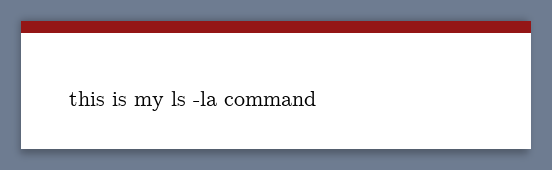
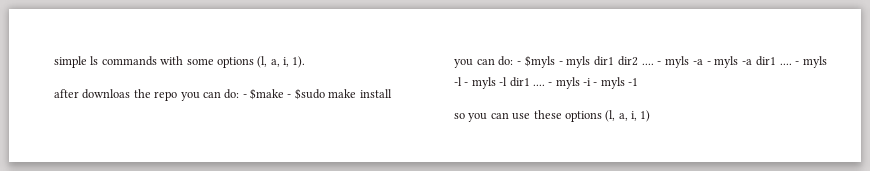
- this is my ls -la command
+ simple ls commands with some options (l, a, i, 1).
+ after downloas the repo you can do: - $make - $sudo make install
+ you can do: - $myls - myls dir1 dir2 .... - myls -a - myls -a dir1 .... - myls -l - myls -l dir1 .... - myls -i - myls -1
+ so you can use these options (l, a, i, 1)

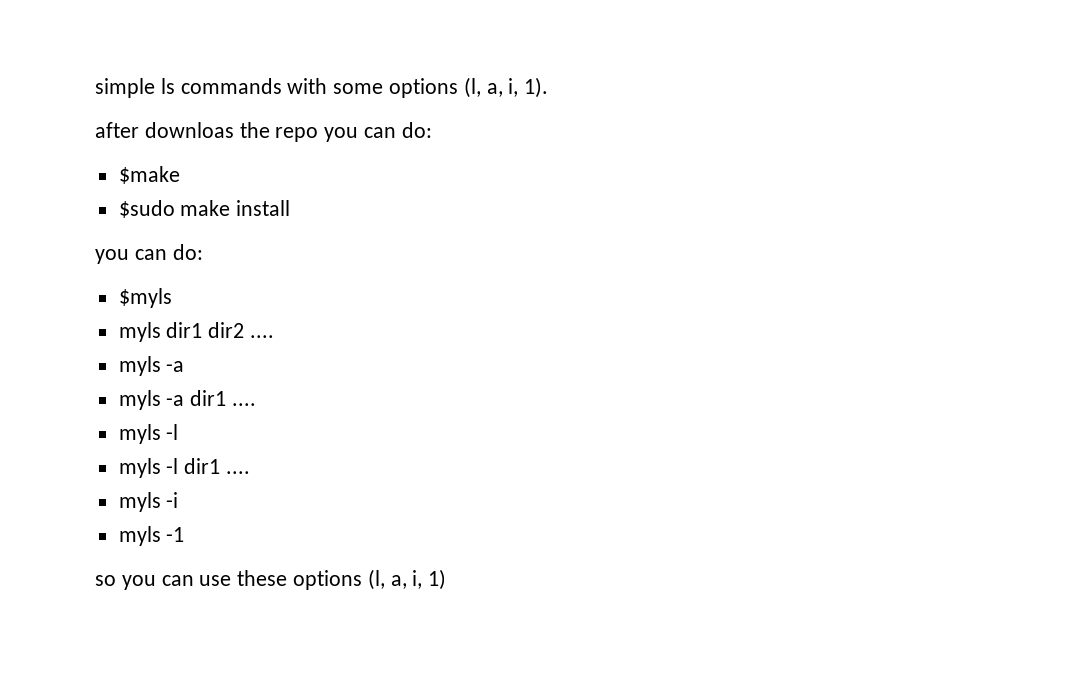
- after downloas the repo you can do: - $make - $sudo make install
- you can do: - $myls - myls dir1 dir2 .... - myls -a - myls -a dir1 .... - myls -l - myls -l dir1 .... - myls -i - myls -1
+ after downloas the repo you can do:
+ $make
+ $sudo make install
+ you can do:
+ $myls
+ myls dir1 dir2 ....
+ myls -a
+ myls -a dir1 ....
+ myls -l
+ myls -l dir1 ....
+ myls -i
+ myls -1

